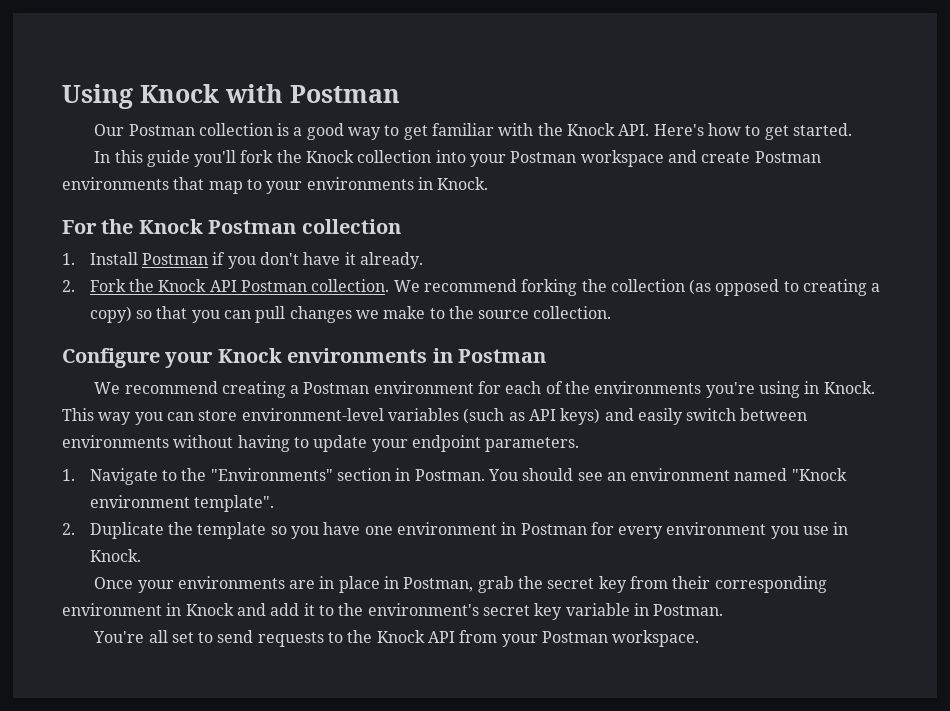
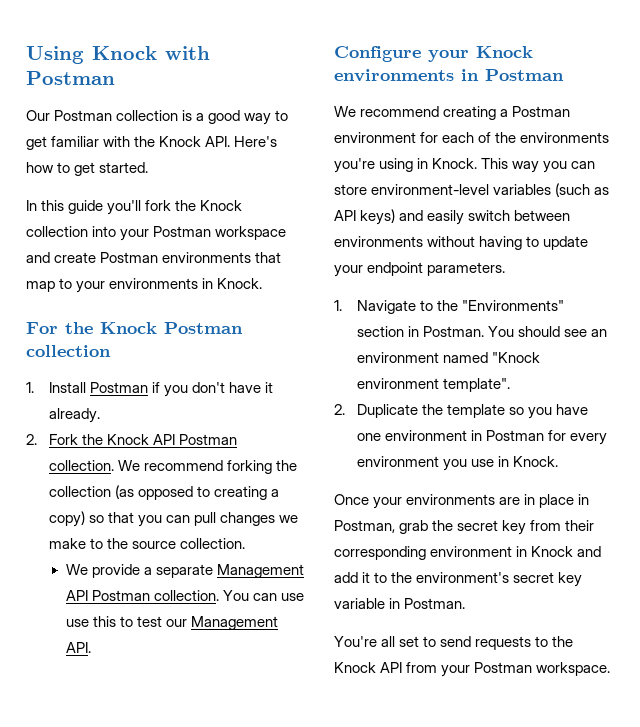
+ We provide a separate Management API Postman collection. You can use use this to test our Management API.

